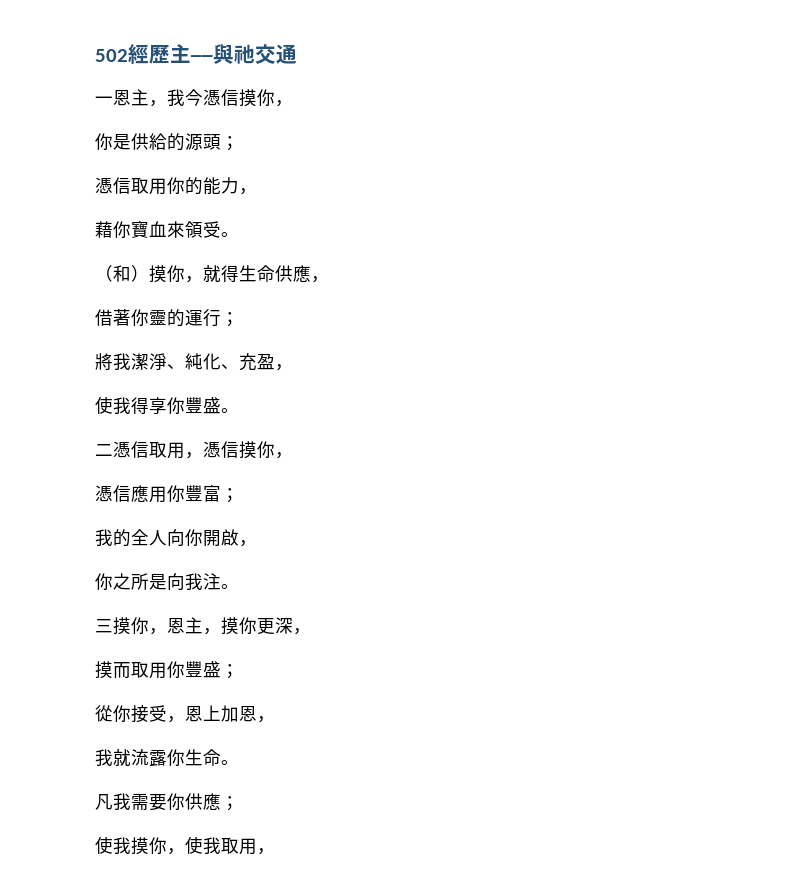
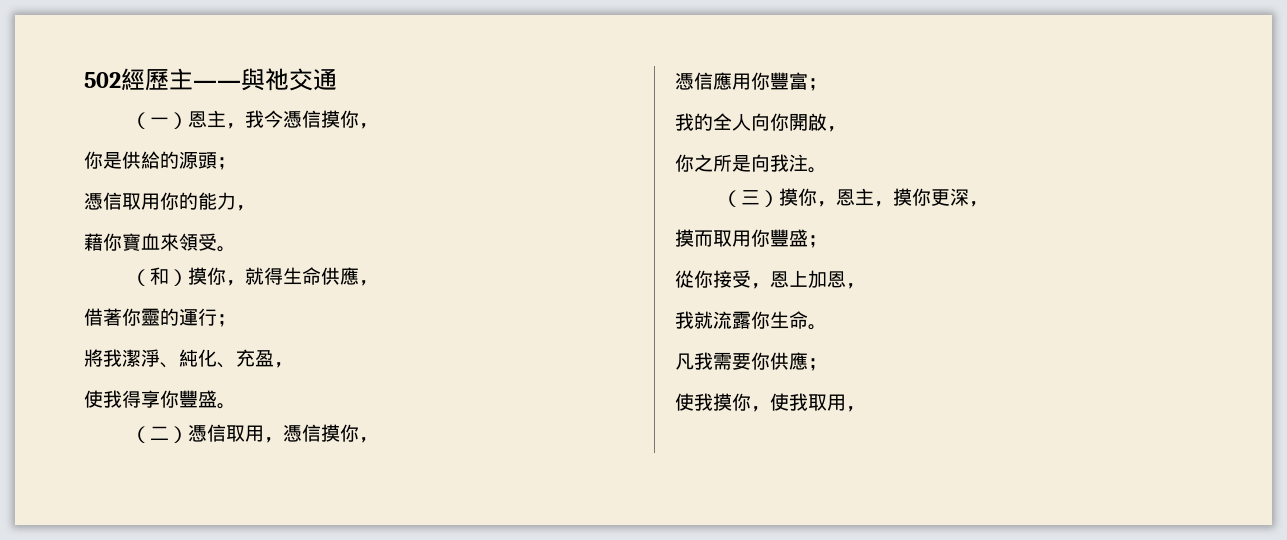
- 502經歷主──與祂交通
+ 502經歷主——與祂交通
- 一恩主，我今憑信摸你，
+ （一）恩主，我今憑信摸你，
- 二憑信取用，憑信摸你，
+ （二）憑信取用，憑信摸你，
- 三摸你，恩主，摸你更深，
+ （三）摸你，恩主，摸你更深，

